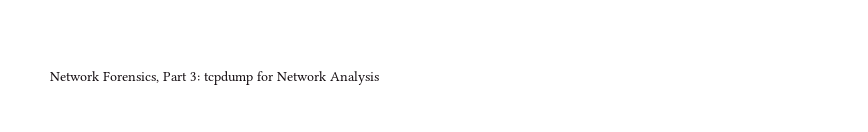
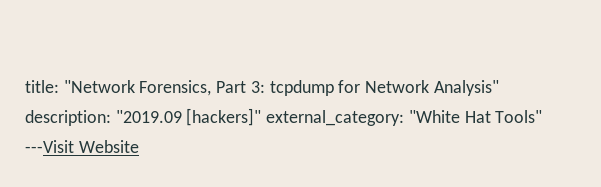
- Network Forensics, Part 3: tcpdump for Network Analysis
+ title: "Network Forensics, Part 3: tcpdump for Network Analysis" description: "2019.09 [hackers]" external_category: "White Hat Tools" ---Visit Website

